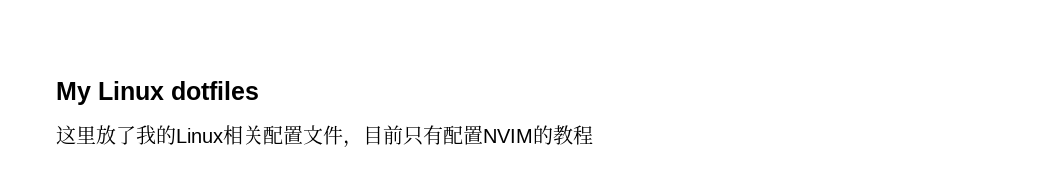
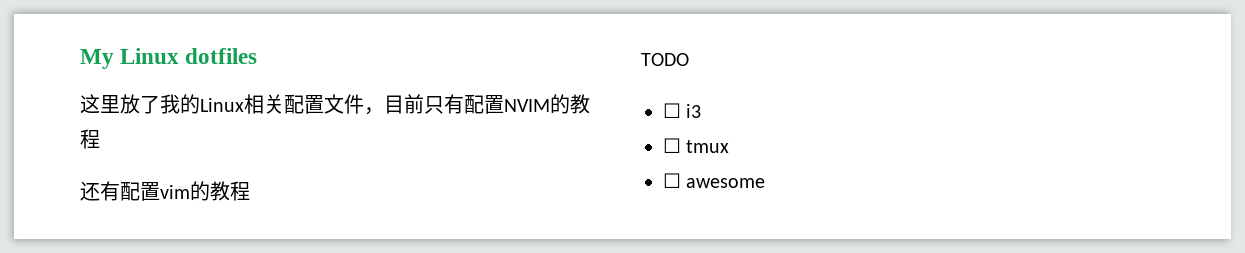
+ 还有配置vim的教程
+ TODO
+ ☐ i3
+ ☐ tmux
+ ☐ awesome

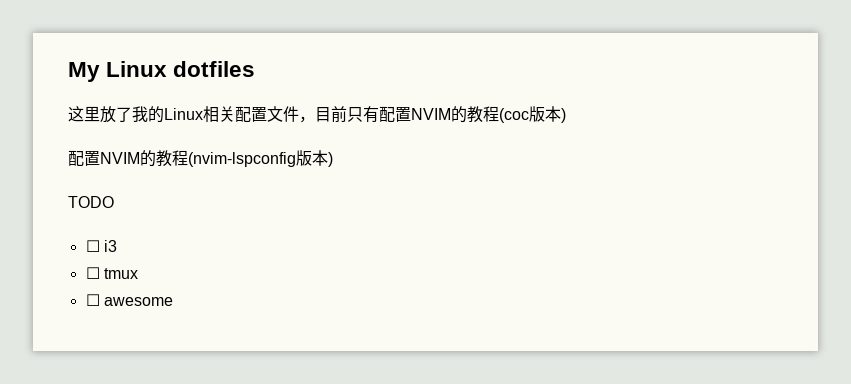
- 这里放了我的Linux相关配置文件，目前只有配置NVIM的教程
- 还有配置vim的教程
+ 这里放了我的Linux相关配置文件，目前只有配置NVIM的教程(coc版本)
+ 配置NVIM的教程(nvim-lspconfig版本)

